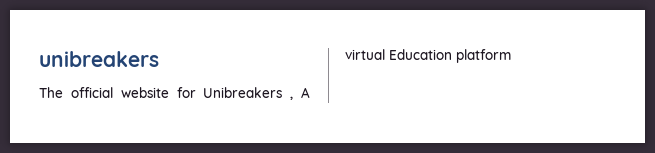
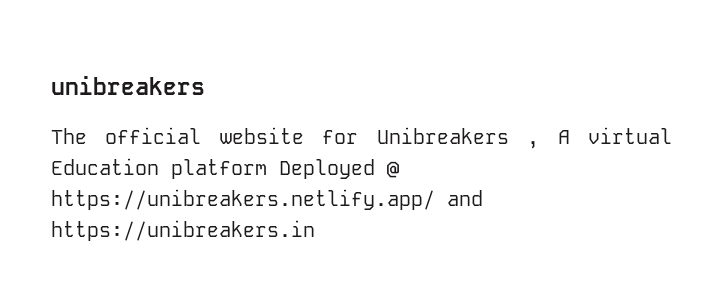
- The official website for Unibreakers , A virtual Education platform
+ The official website for Unibreakers , A virtual Education platform Deployed @ https://unibreakers.netlify.app/ and https://unibreakers.in

